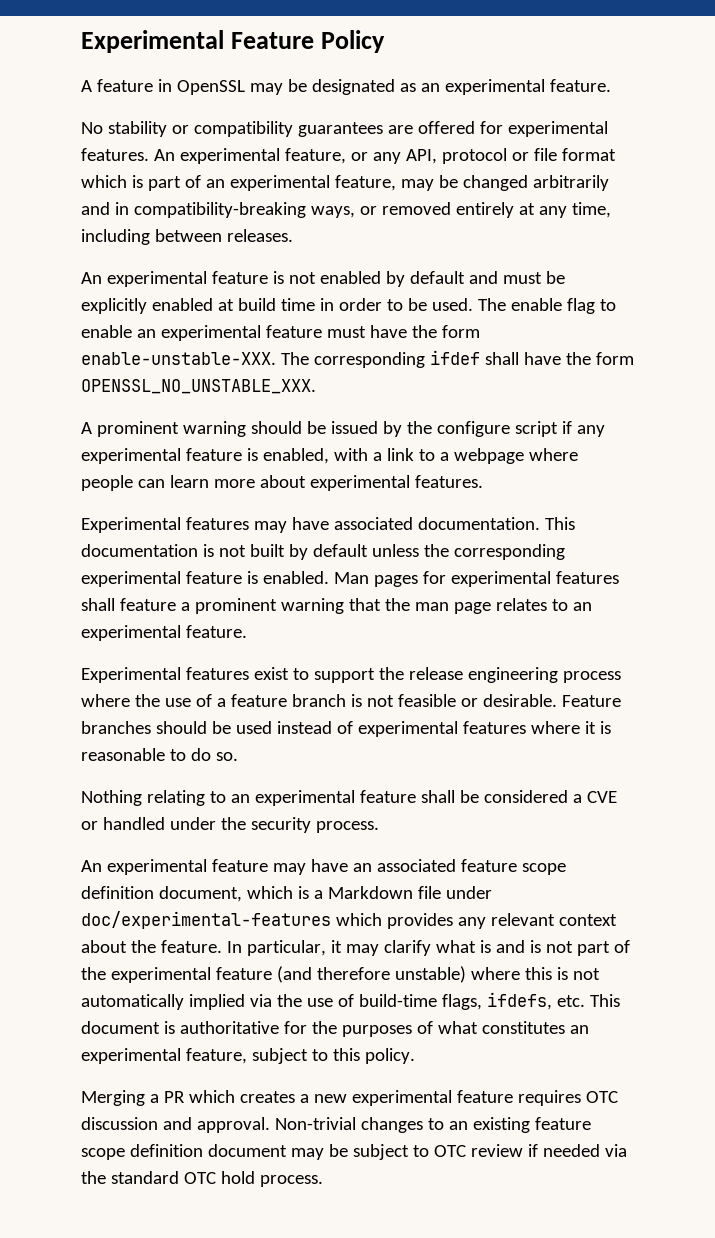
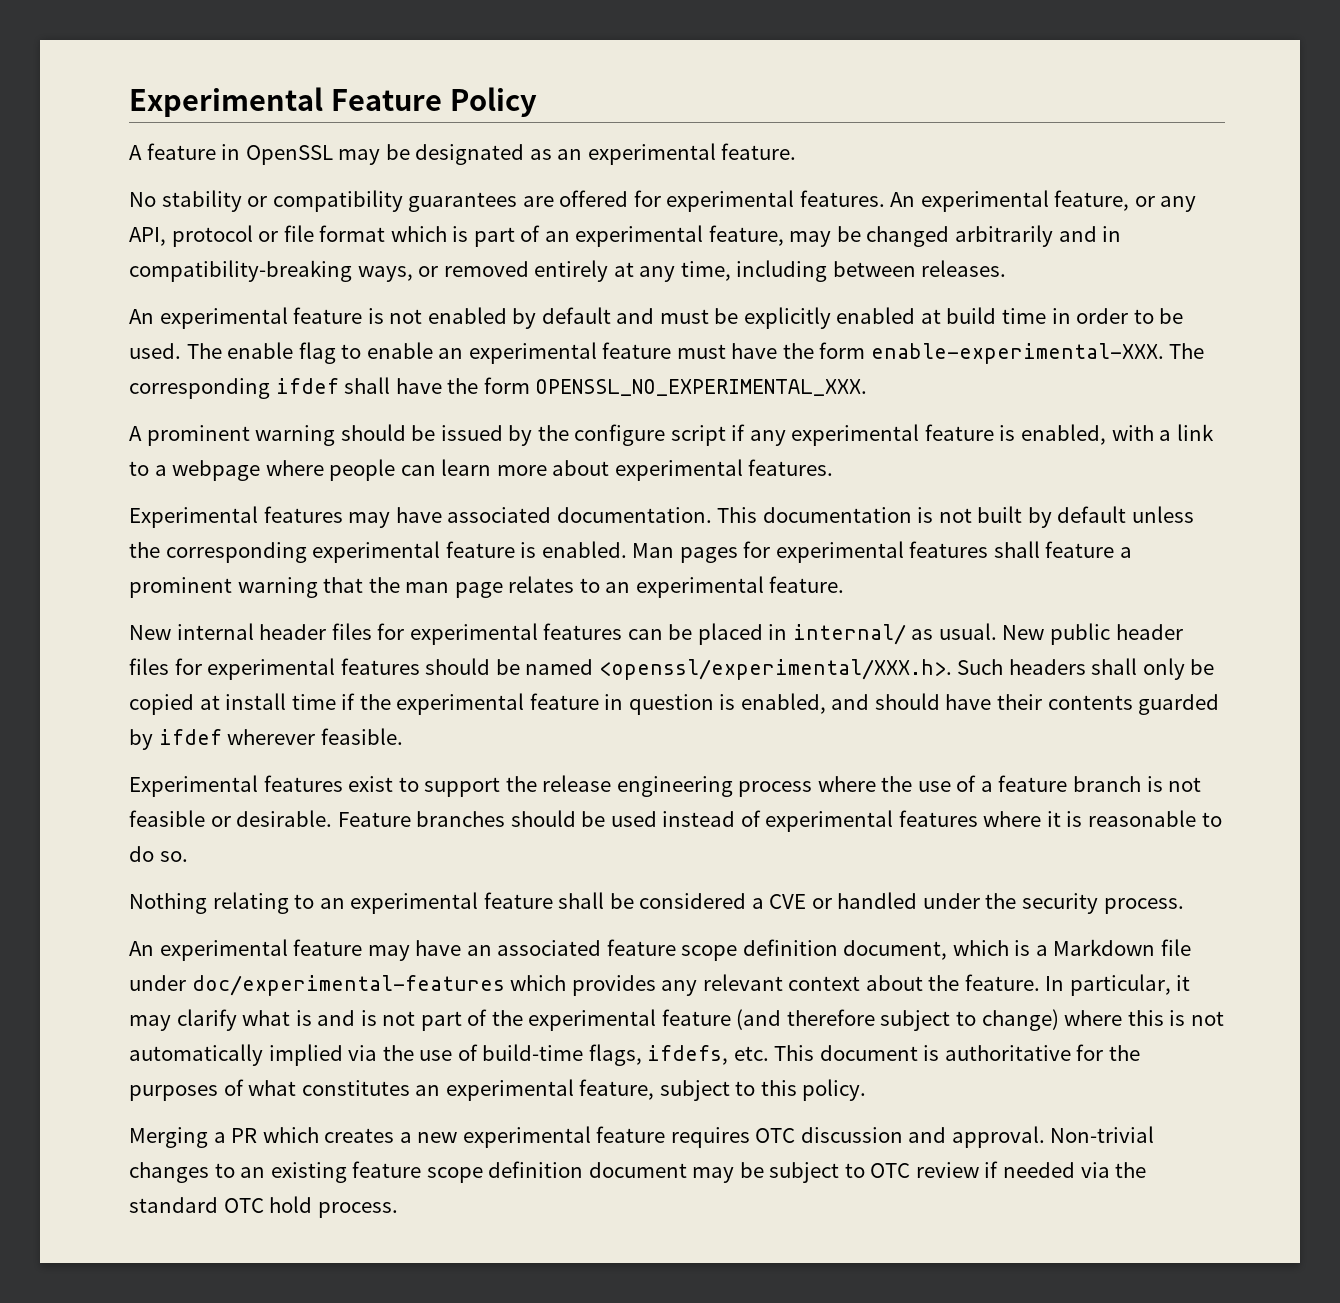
- The enable flag to enable an experimental feature must have the form enable-unstable-XXX.
+ The enable flag to enable an experimental feature must have the form enable-experimental-XXX.
- The corresponding ifdef shall have the form OPENSSL_NO_UNSTABLE_XXX.
+ The corresponding ifdef shall have the form OPENSSL_NO_EXPERIMENTAL_XXX.
+ New internal header files for experimental features can be placed in internal/ as usual. New public header files for experimental features should be named <openssl/experimental/XXX.h>. Such headers shall only be copied at install time if the experimental feature in question is enabled, and should have their contents guarded by ifdef wherever feasible.
- In particular, it may clarify what is and is not part of the experimental feature (and therefore unstable) where this is not automatically implied via the use of build-time flags, ifdefs, etc. This document is authoritative for the purposes of what constitutes an experimental feature, subject to this policy.
+ In particular, it may clarify what is and is not part of the experimental feature (and therefore subject to change) where this is not automatically implied via the use of build-time flags, ifdefs, etc. This document is authoritative for the purposes of what constitutes an experimental feature, subject to this policy.

